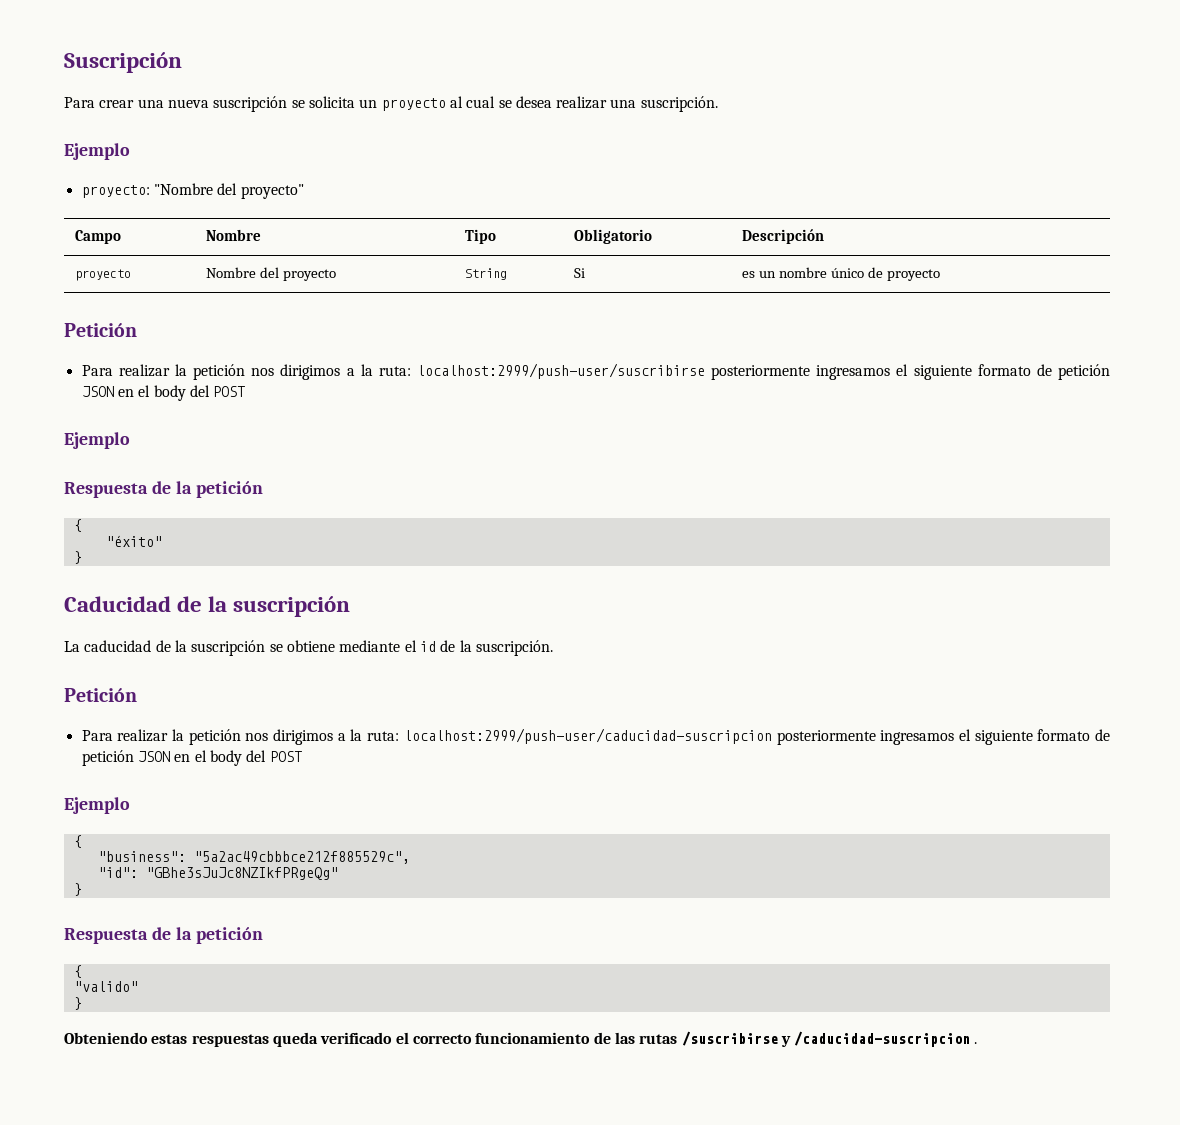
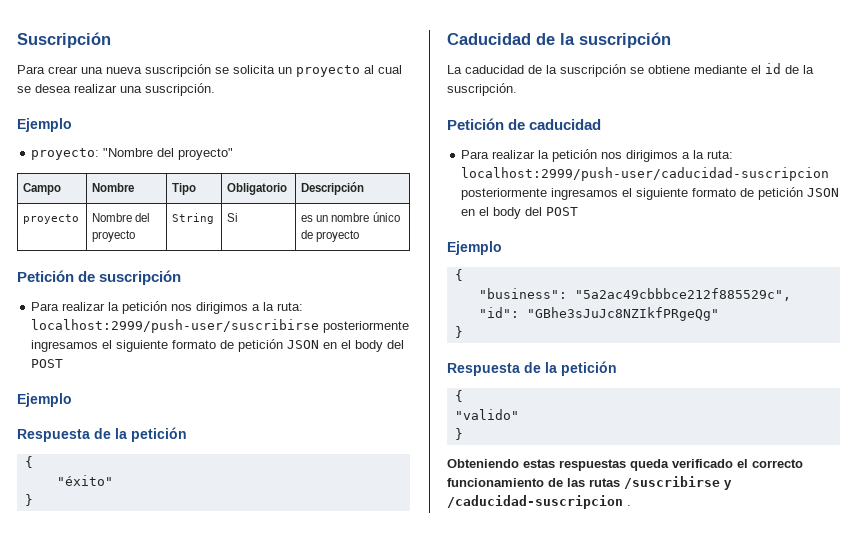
  proyecto | Nombre del proyecto | String | Si | es un nombre único de proyecto
- Petición
+ Petición de suscripción
  La caducidad de la suscripción se obtiene mediante el id de la suscripción.
- Petición
+ Petición de caducidad

